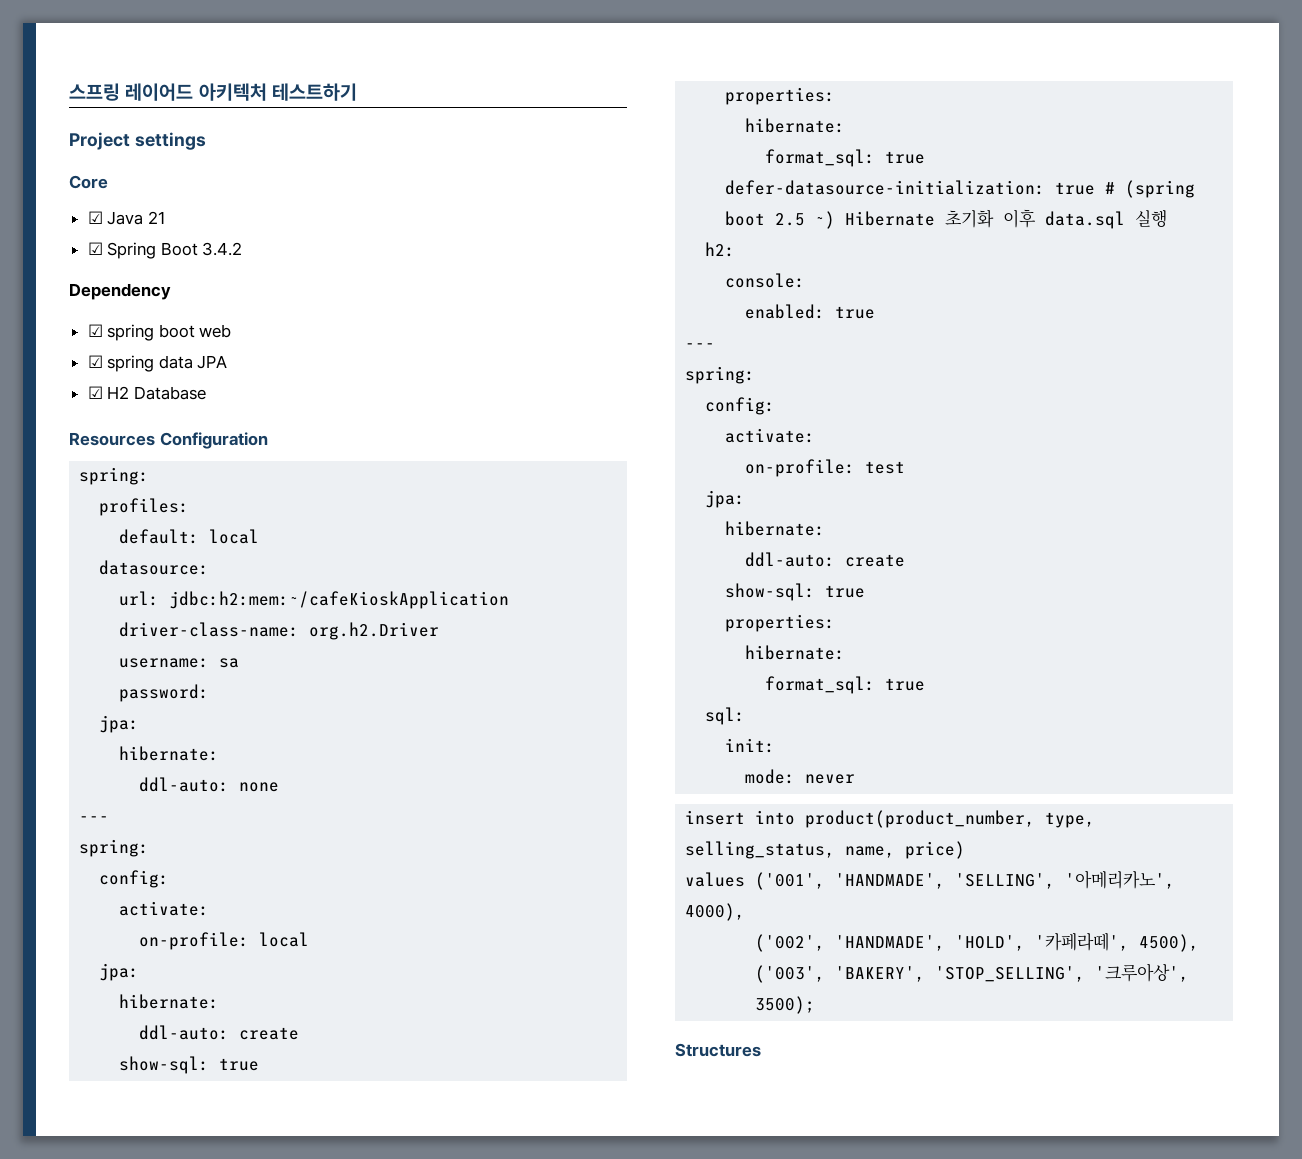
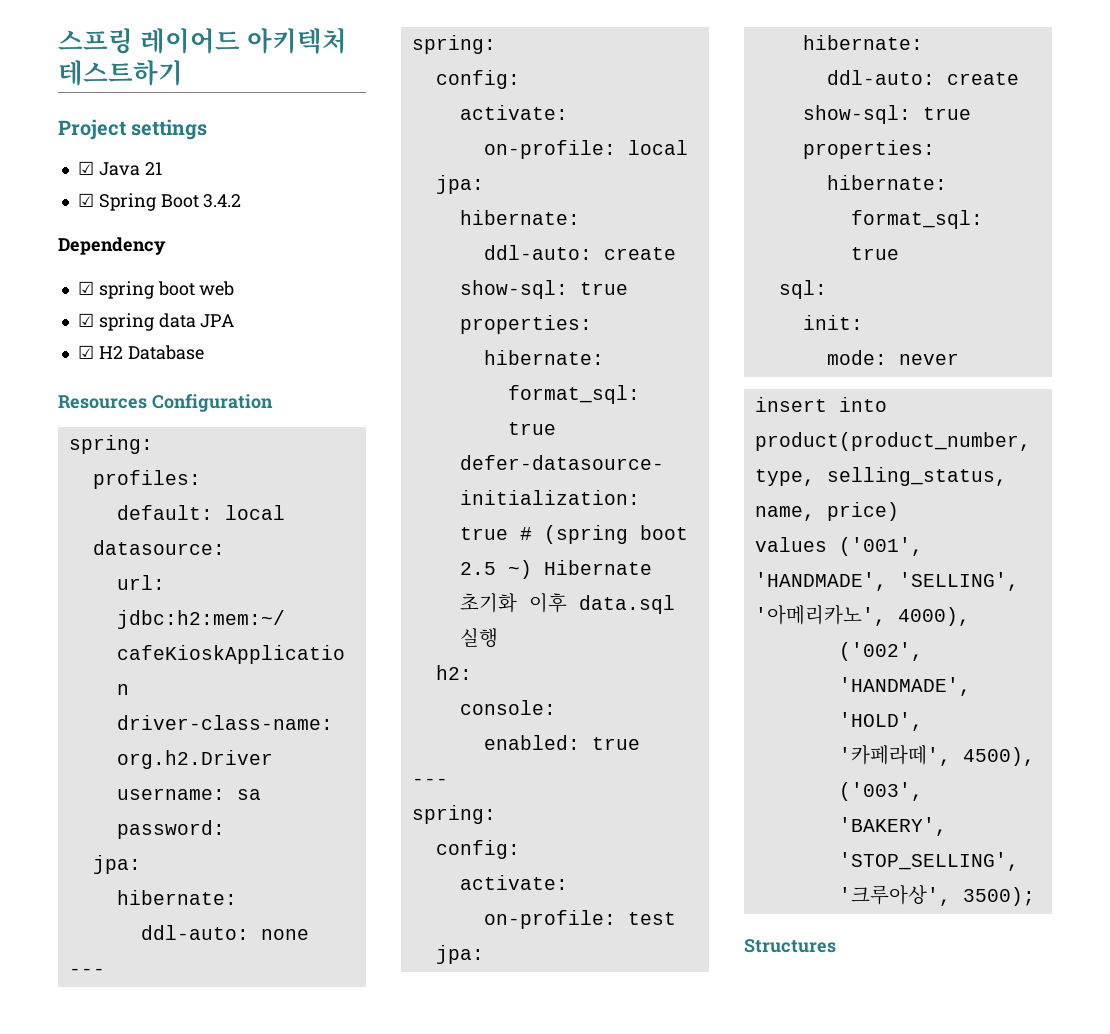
- Core

